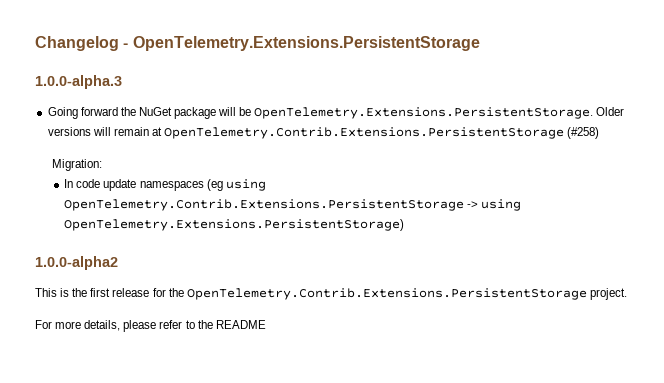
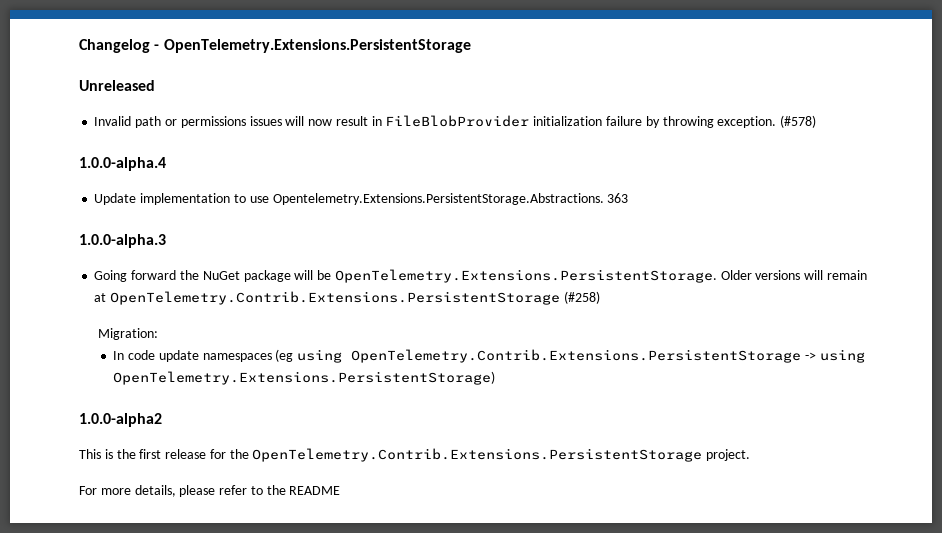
+ Unreleased
+ Invalid path or permissions issues will now result in FileBlobProvider initialization failure by throwing exception. (#578)
+ 1.0.0-alpha.4
+ Update implementation to use Opentelemetry.Extensions.PersistentStorage.Abstractions. 363

